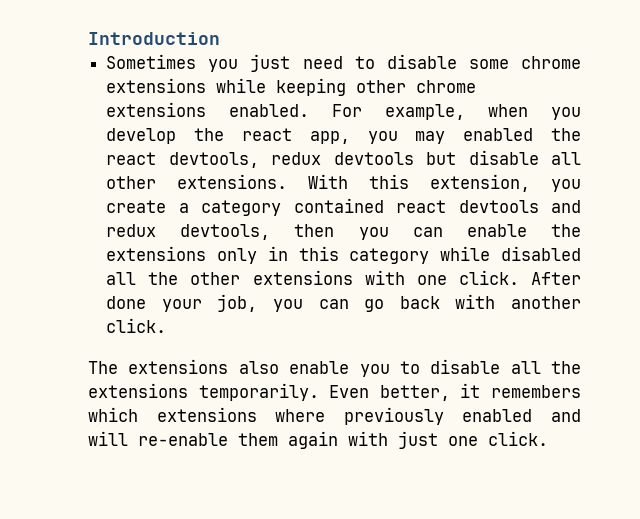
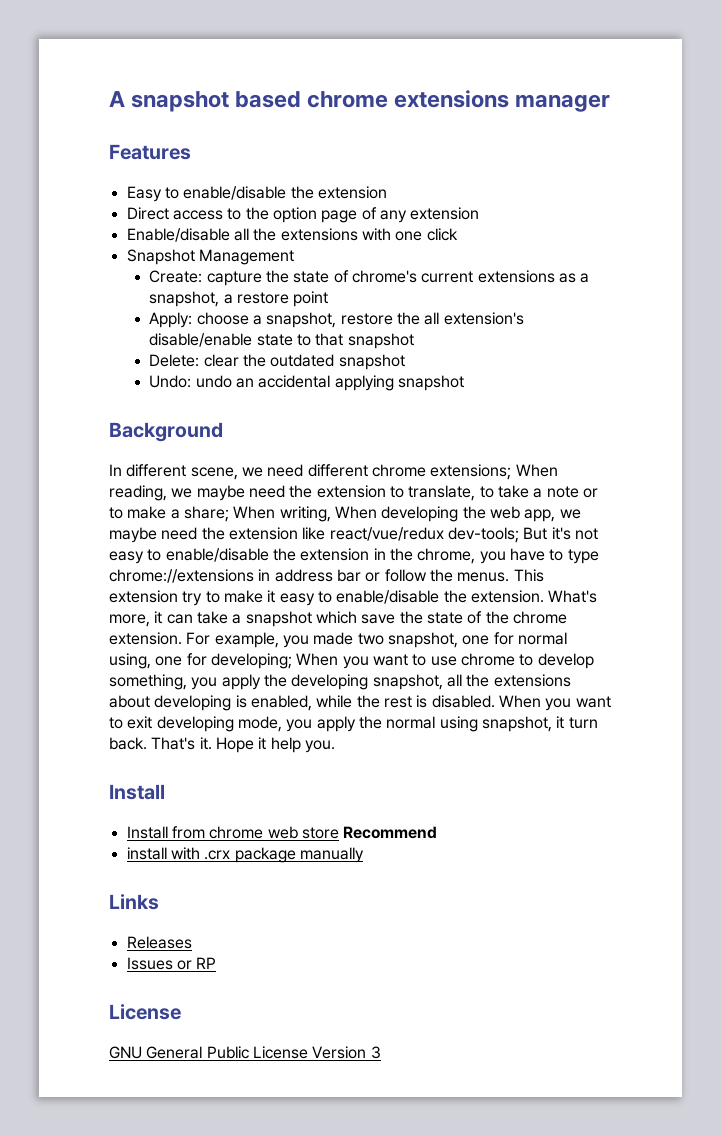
- Introduction
- Sometimes you just need to disable some chrome extensions while keeping other chrome extensions enabled. For example, when you develop the react app, you may enabled the react devtools, redux devtools but disable all other extensions. With this extension, you create a category contained react devtools and redux devtools, then you can enable the extensions only in this category while disabled all the other extensions with one click. After done your job, you can go back with another click.
- The extensions also enable you to disable all the extensions temporarily. Even better, it remembers which extensions where previously enabled and will re-enable them again with just one click.
+ A snapshot based chrome extensions manager
+ Features
+ Easy to enable/disable the extension
+ Direct access to the option page of any extension
+ Enable/disable all the extensions with one click
+ Snapshot Management
+ Create: capture the state of chrome's current extensions as a snapshot, a restore point
+ Apply: choose a snapshot, restore the all extension's disable/enable state to that snapshot
+ Delete: clear the outdated snapshot
+ Undo: undo an accidental applying snapshot
+ Background
+ In different scene, we need different chrome extensions; When reading, we maybe need the extension to translate, to take a note or to make a share; When writing, When developing the web app, we maybe need the extension like react/vue/redux dev-tools; But it's not easy to enable/disable the extension in the chrome, you have to type chrome://extensions in address bar or follow the menus. This extension try to make it easy to enable/disable the extension. What's more, it can take a snapshot which save the state of the chrome extension. For example, you made two snapshot, one for normal using, one for developing; When you want to use chrome to develop something, you apply the developing snapshot, all the extensions about developing is enabled, while the rest is disabled. When you want to exit developing mode, you apply the normal using snapshot, it turn back. That's it. Hope it help you.
+ Install
+ Install from chrome web store Recommend
+ install with .crx package manually
+ Links
+ Releases
+ Issues or RP
+ License
+ GNU General Public License Version 3

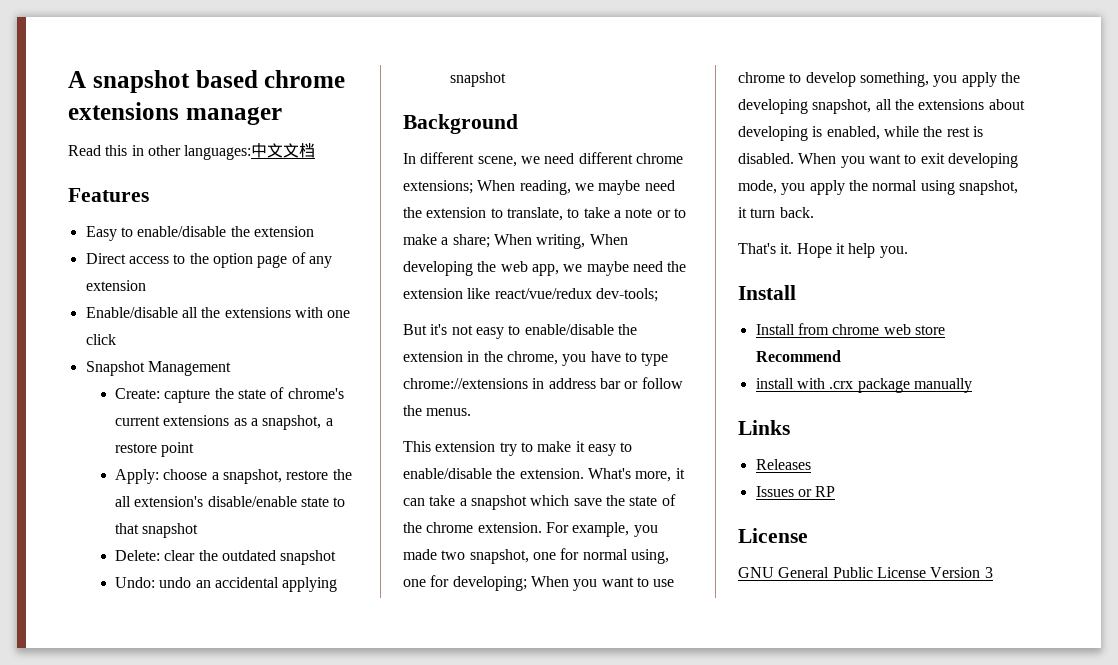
+ Read this in other languages:中文文档
- When writing, When developing the web app, we maybe need the extension like react/vue/redux dev-tools; But it's not easy to enable/disable the extension in the chrome, you have to type chrome://extensions in address bar or follow the menus. This extension try to make it easy to enable/disable the extension.
+ When writing, When developing the web app, we maybe need the extension like react/vue/redux dev-tools;
+ But it's not easy to enable/disable the extension in the chrome, you have to type chrome://extensions in address bar or follow the menus.
+ This extension try to make it easy to enable/disable the extension.
- When you want to exit developing mode, you apply the normal using snapshot, it turn back. That's it.
+ When you want to exit developing mode, you apply the normal using snapshot, it turn back.
+ That's it.

